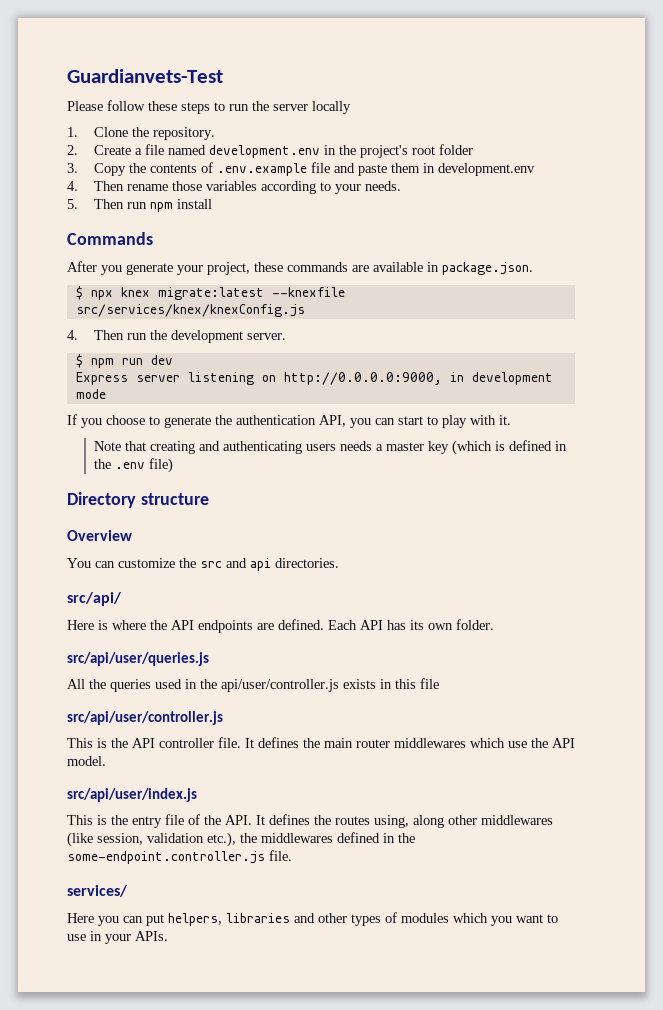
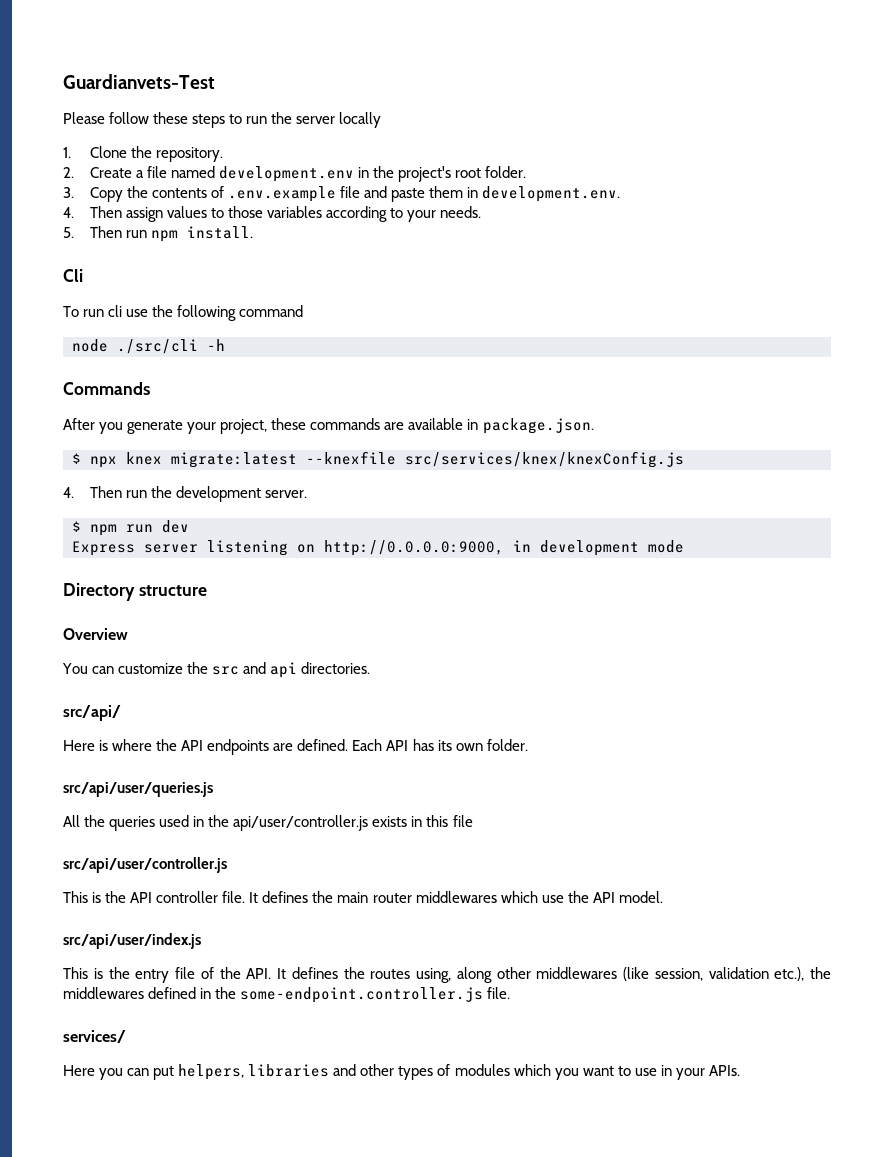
- 2. Create a file named development.env in the project's root folder
+ 2. Create a file named development.env in the project's root folder.
- 3. Copy the contents of .env.example file and paste them in development.env
- 4. Then rename those variables according to your needs.
+ 3. Copy the contents of .env.example file and paste them in development.env.
+ 4. Then assign values to those variables according to your needs.
- 5. Then run npm install
+ 5. Then run npm install.
+ Cli
+ To run cli use the following command
+ node ./src/cli -h
- If you choose to generate the authentication API, you can start to play with it.
- Note that creating and authenticating users needs a master key (which is defined in the .env file)

